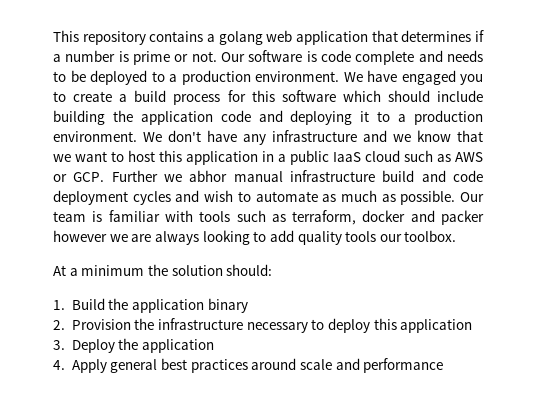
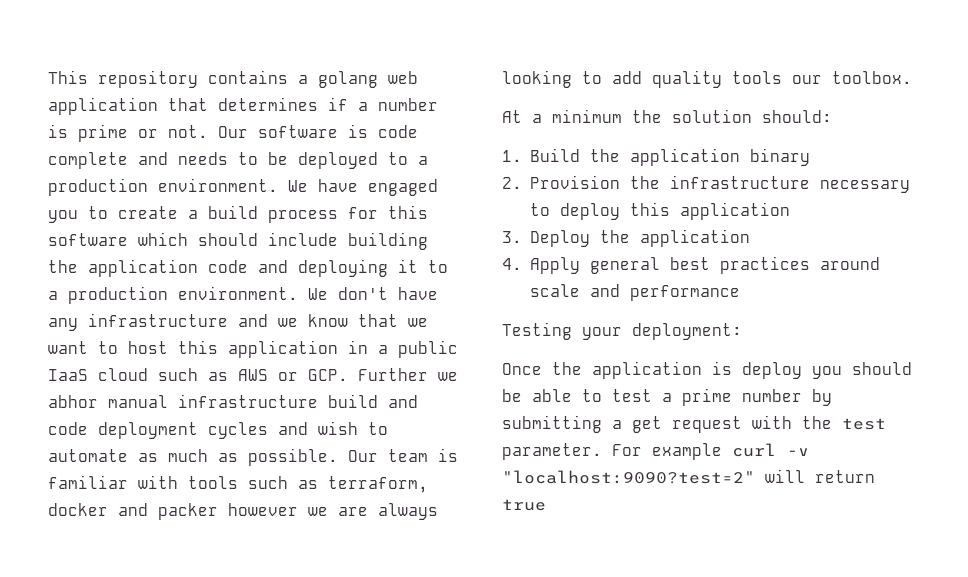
+ Testing your deployment:
+ Once the application is deploy you should be able to test a prime number by submitting a get request with the test parameter. For example curl -v "localhost:9090?test=2" will return true

